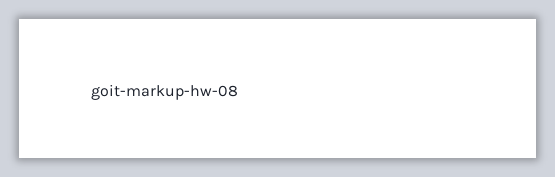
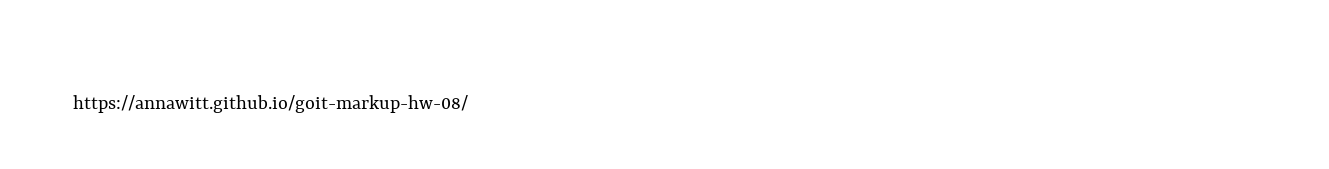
- goit-markup-hw-08
+ https://annawitt.github.io/goit-markup-hw-08/

